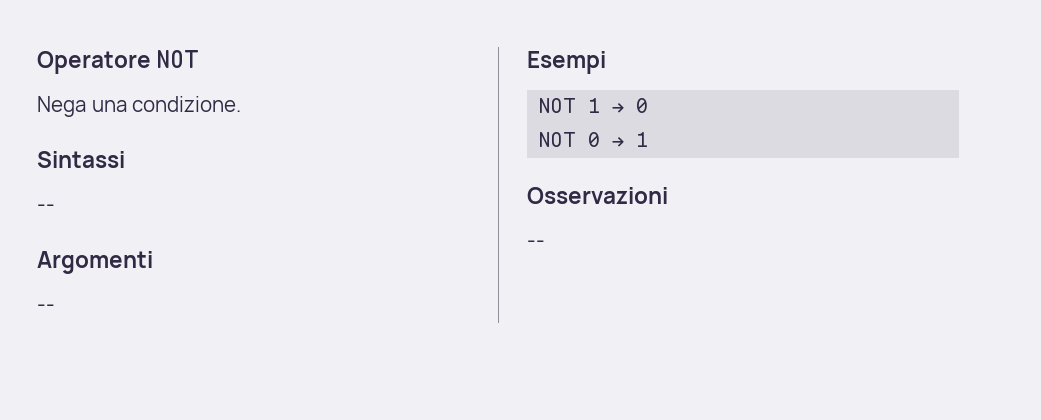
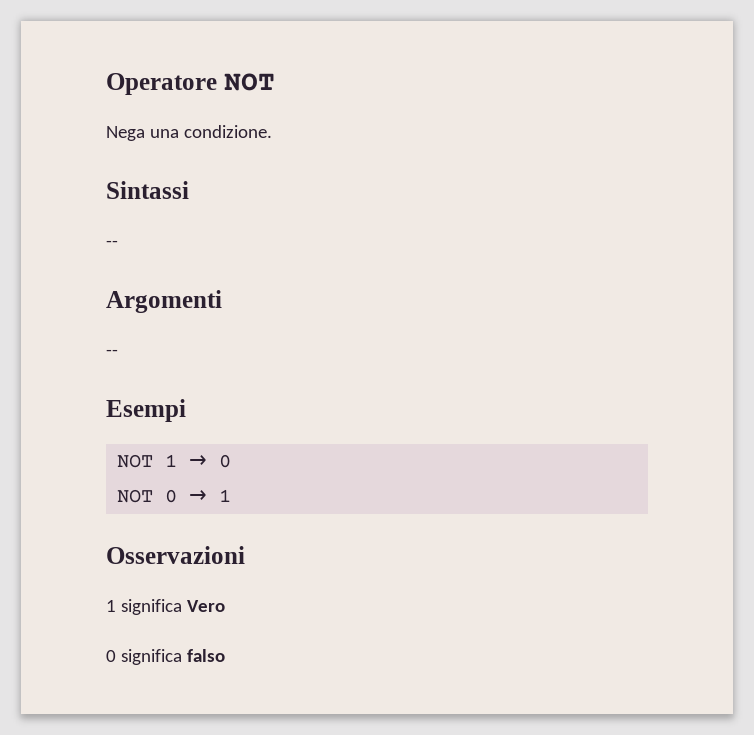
  Osservazioni
- --
+ 1 significa Vero
+ 0 significa falso

